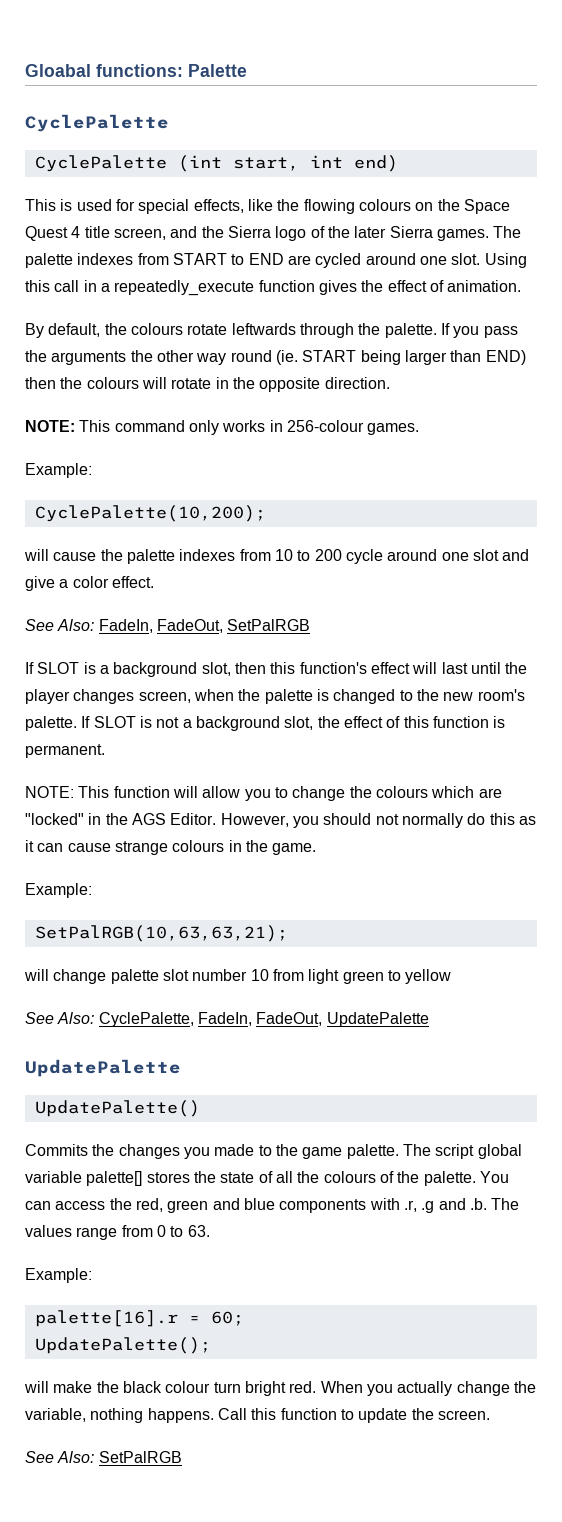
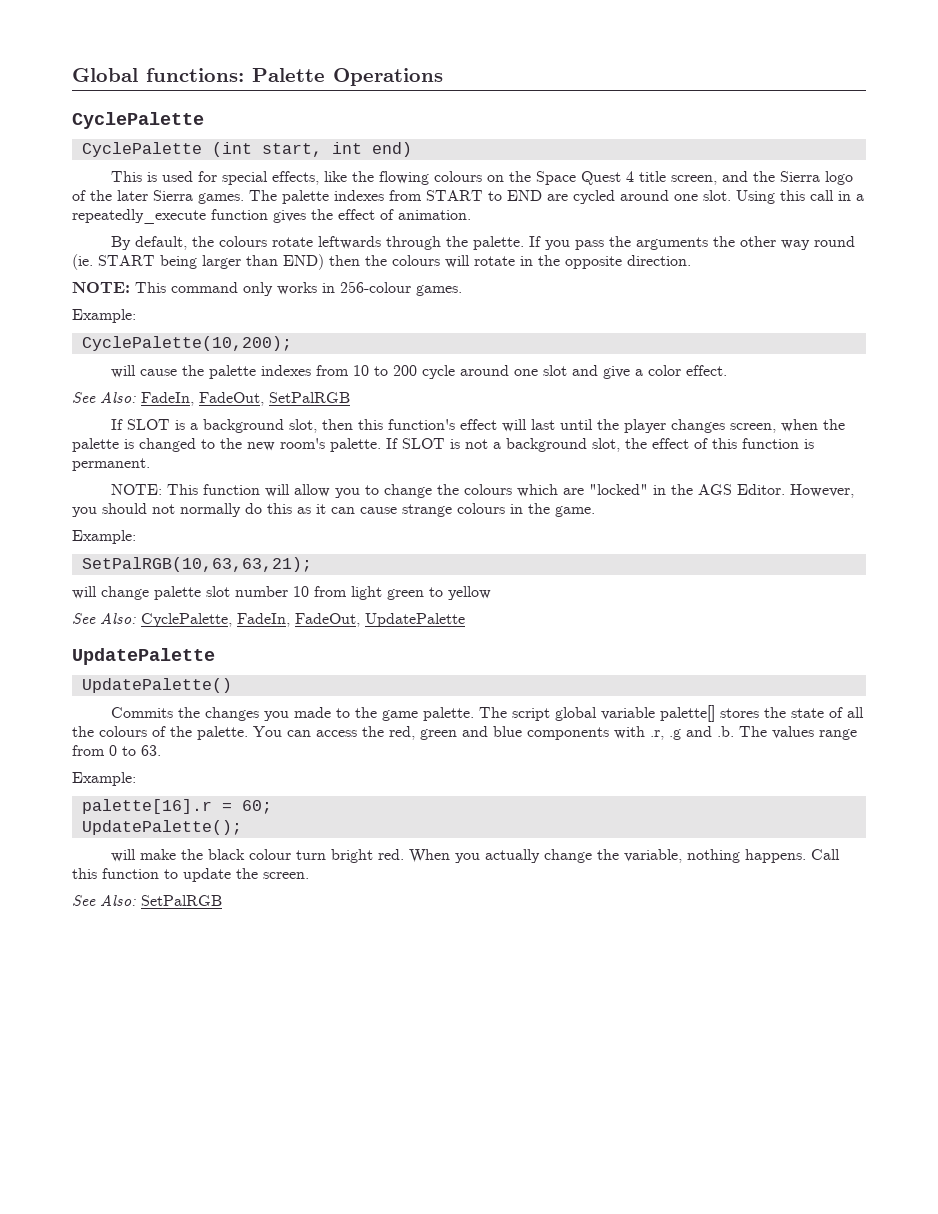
- Gloabal functions: Palette
+ Global functions: Palette Operations

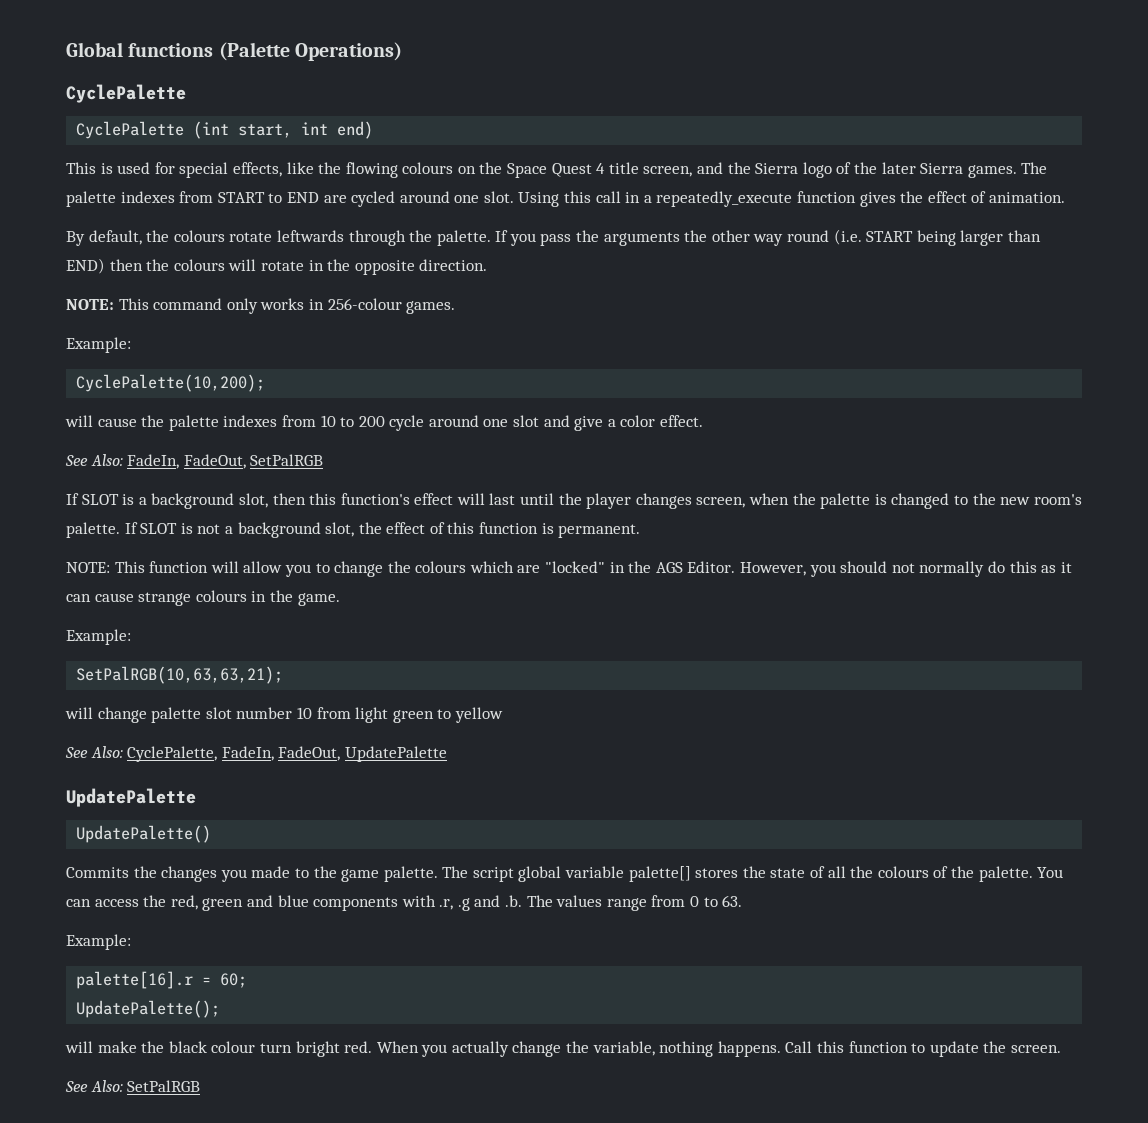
- Global functions: Palette Operations
+ Global functions (Palette Operations)
- If you pass the arguments the other way round (ie. START being larger than END) then the colours will rotate in the opposite direction.
+ If you pass the arguments the other way round (i.e. START being larger than END) then the colours will rotate in the opposite direction.

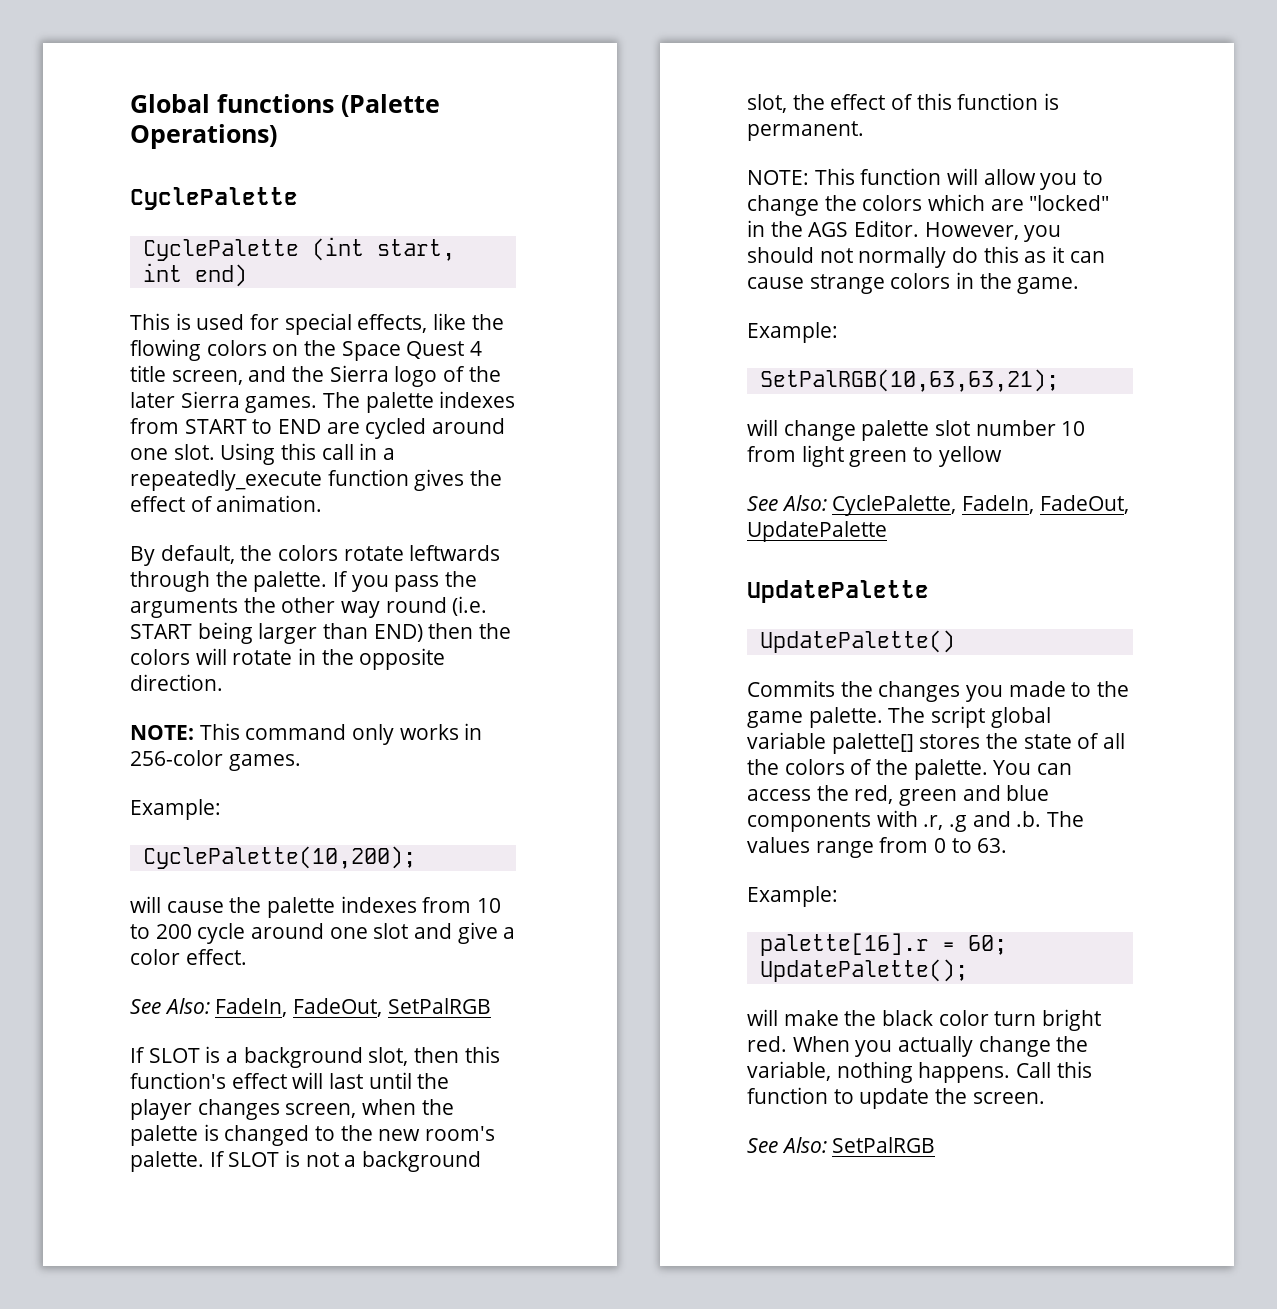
- This is used for special effects, like the flowing colours on the Space Quest 4 title screen, and the Sierra logo of the later Sierra games.
+ This is used for special effects, like the flowing colors on the Space Quest 4 title screen, and the Sierra logo of the later Sierra games.
- By default, the colours rotate leftwards through the palette.
+ By default, the colors rotate leftwards through the palette.
- If you pass the arguments the other way round (i.e. START being larger than END) then the colours will rotate in the opposite direction.
+ If you pass the arguments the other way round (i.e. START being larger than END) then the colors will rotate in the opposite direction.
- NOTE: This command only works in 256-colour games.
+ NOTE: This command only works in 256-color games.
- NOTE: This function will allow you to change the colours which are "locked" in the AGS Editor.
+ NOTE: This function will allow you to change the colors which are "locked" in the AGS Editor.
- However, you should not normally do this as it can cause strange colours in the game.
+ However, you should not normally do this as it can cause strange colors in the game.
- The script global variable palette[] stores the state of all the colours of the palette.
+ The script global variable palette[] stores the state of all the colors of the palette.
- will make the black colour turn bright red.
+ will make the black color turn bright red.

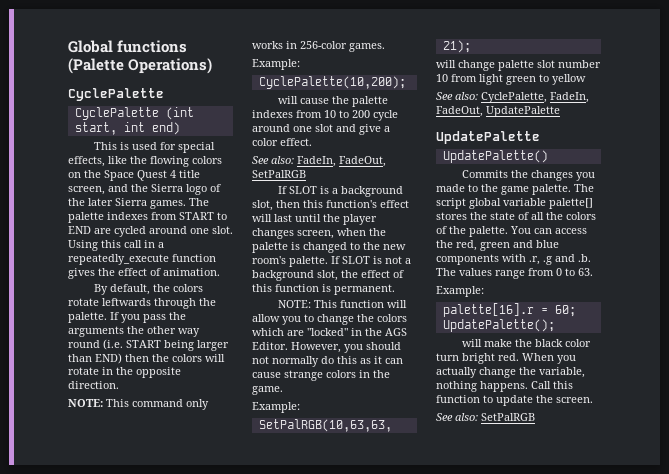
- See Also: FadeIn, FadeOut, SetPalRGB
+ See also: FadeIn, FadeOut, SetPalRGB
- See Also: CyclePalette, FadeIn, FadeOut, UpdatePalette
+ See also: CyclePalette, FadeIn, FadeOut, UpdatePalette
- See Also: SetPalRGB
+ See also: SetPalRGB

